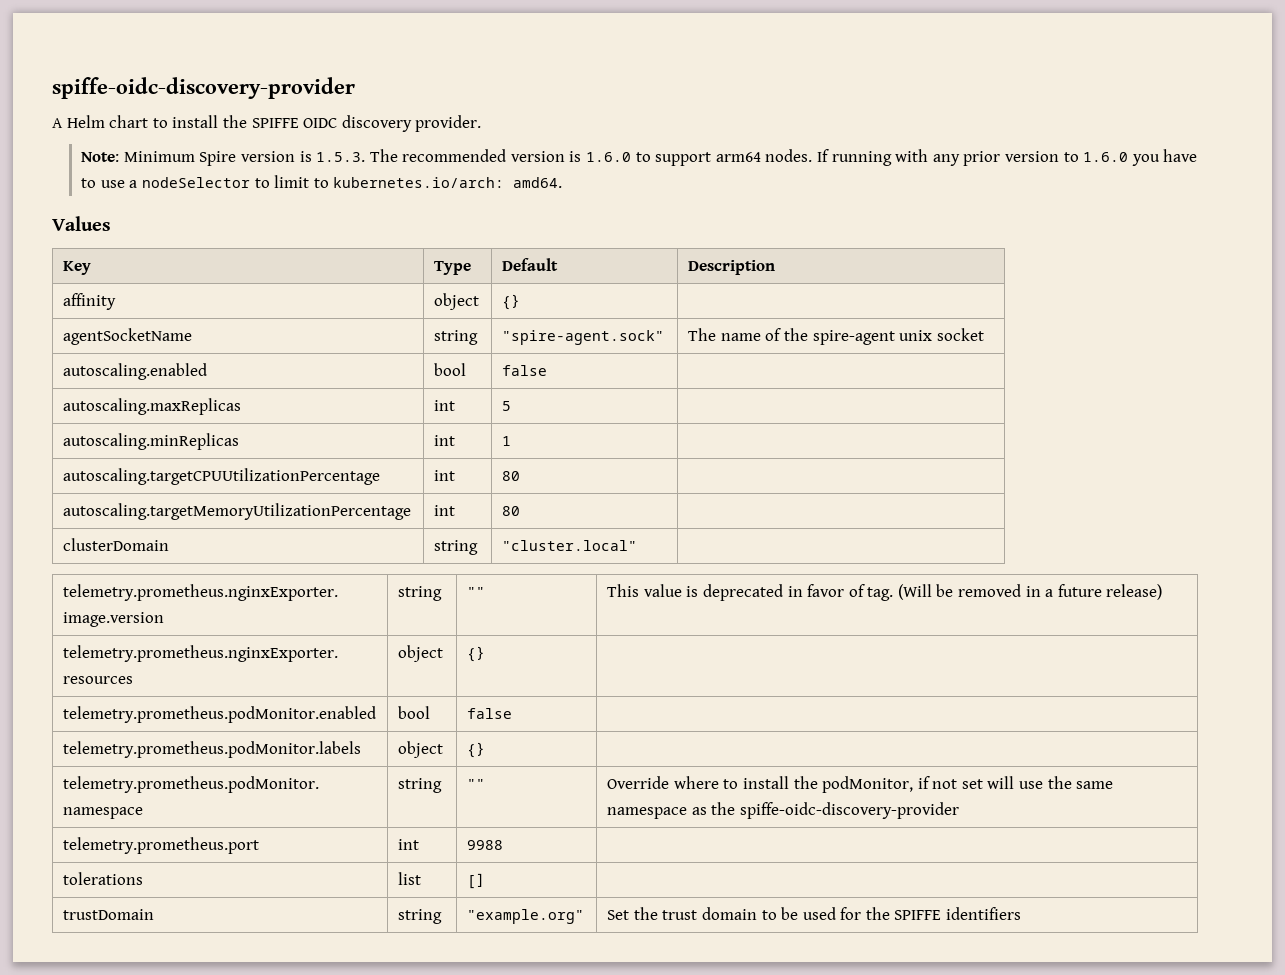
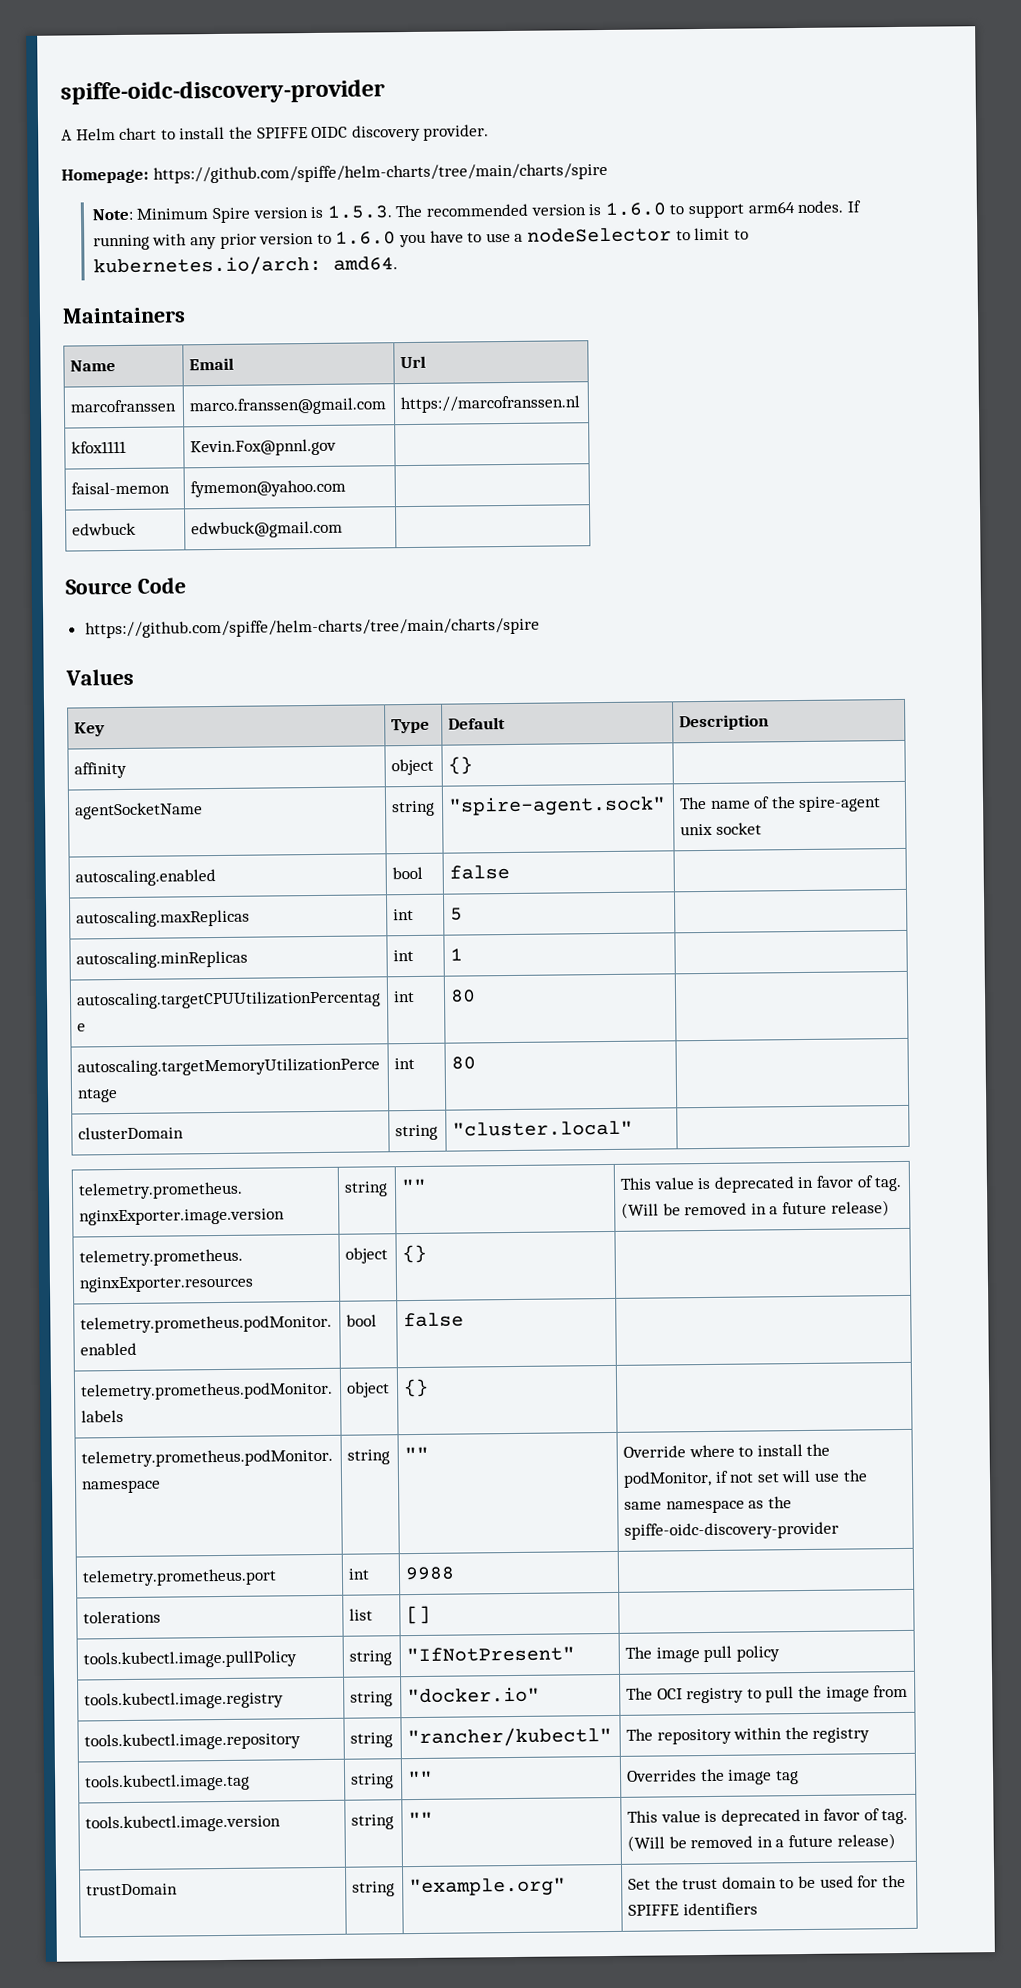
+ Homepage: https://github.com/spiffe/helm-charts/tree/main/charts/spire
+ Maintainers
+ Name | Email | Url
+ marcofranssen | marco.franssen@gmail.com | https://marcofranssen.nl
+ kfox1111 | Kevin.Fox@pnnl.gov |
+ faisal-memon | fymemon@yahoo.com |
+ edwbuck | edwbuck@gmail.com |
+ Source Code
+ https://github.com/spiffe/helm-charts/tree/main/charts/spire
+ tools.kubectl.image.pullPolicy | string | "IfNotPresent" | The image pull policy
+ tools.kubectl.image.registry | string | "docker.io" | The OCI registry to pull the image from
+ tools.kubectl.image.repository | string | "rancher/kubectl" | The repository within the registry
+ tools.kubectl.image.tag | string | "" | Overrides the image tag
+ tools.kubectl.image.version | string | "" | This value is deprecated in favor of tag. (Will be removed in a future release)

